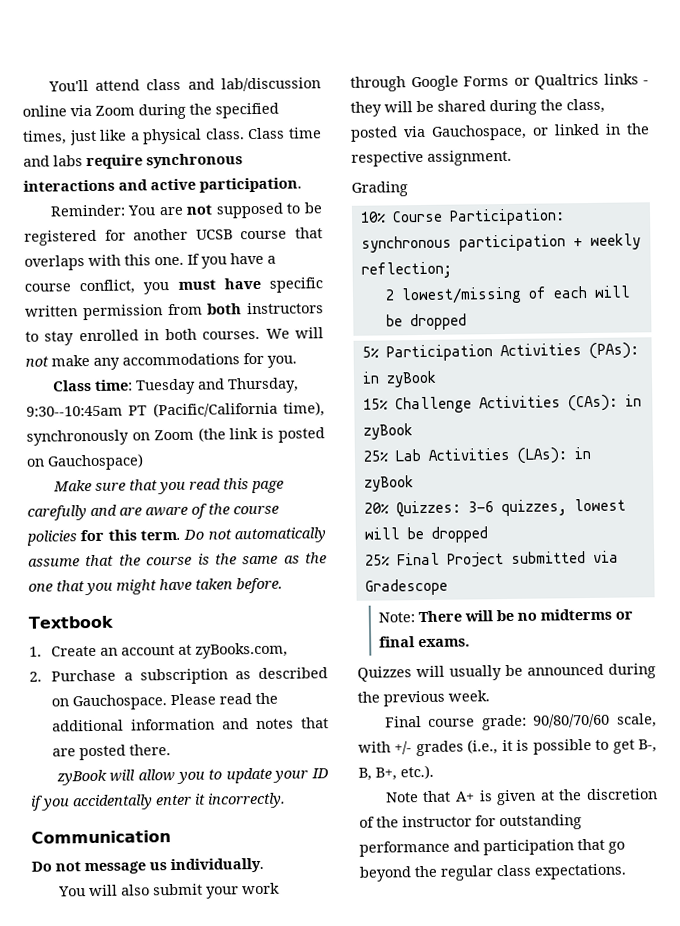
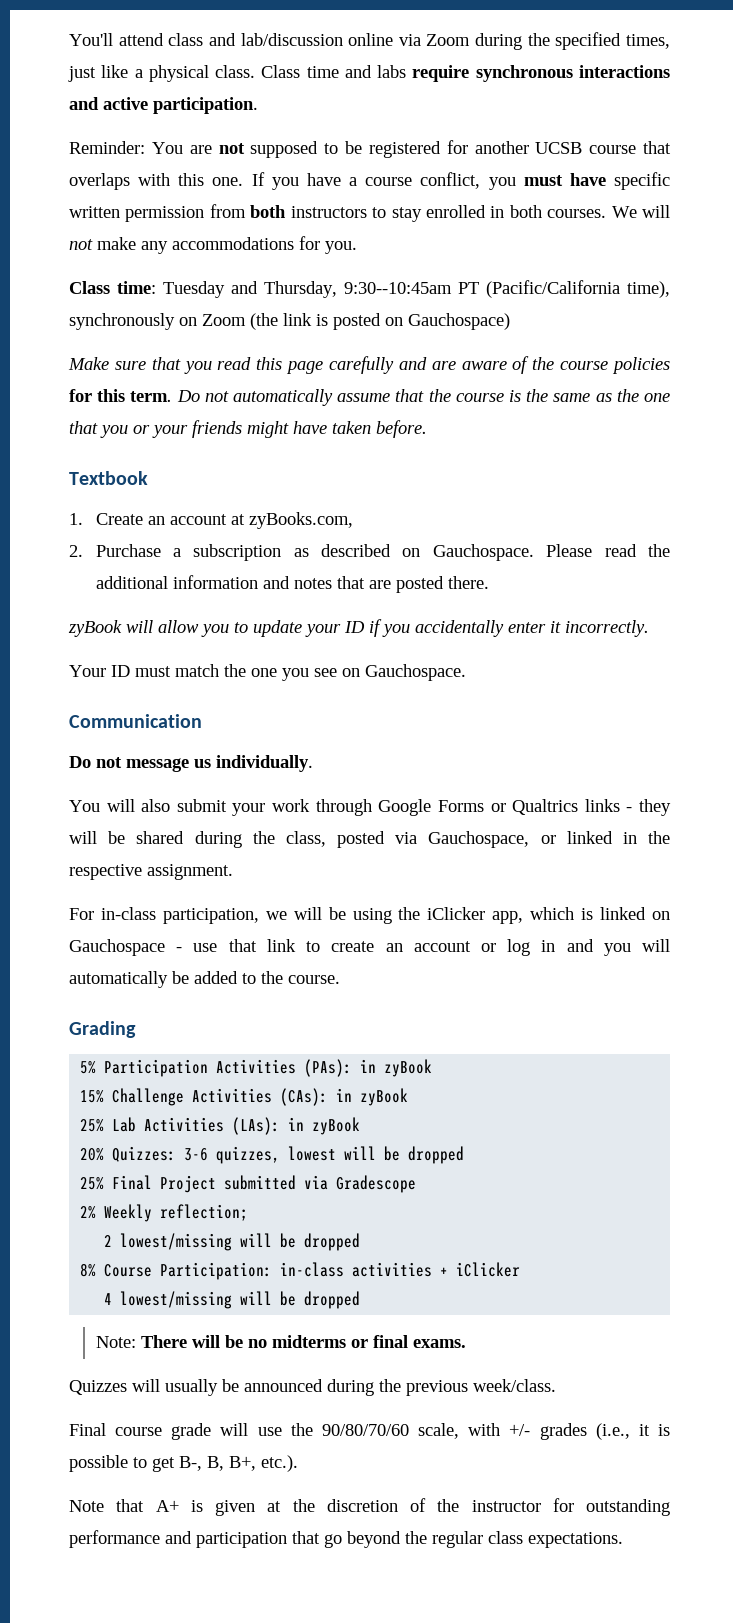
- Do not automatically assume that the course is the same as the one that you might have taken before.
+ Do not automatically assume that the course is the same as the one that you or your friends might have taken before.
+ Your ID must match the one you see on Gauchospace.
+ For in-class participation, we will be using the iClicker app, which is linked on Gauchospace - use that link to create an account or log in and you will automatically be added to the course.
  Grading
- 10% Course Participation: synchronous participation + weekly reflection;
- 2 lowest/missing of each will be dropped
+ 2% Weekly reflection;
+ 2 lowest/missing will be dropped
+ 8% Course Participation: in-class activities + iClicker
+ 4 lowest/missing will be dropped
- Quizzes will usually be announced during the previous week.
+ Quizzes will usually be announced during the previous week/class.
- Final course grade: 90/80/70/60 scale, with +/- grades (i.e., it is possible to get B-, B, B+, etc.).
+ Final course grade will use the 90/80/70/60 scale, with +/- grades (i.e., it is possible to get B-, B, B+, etc.).

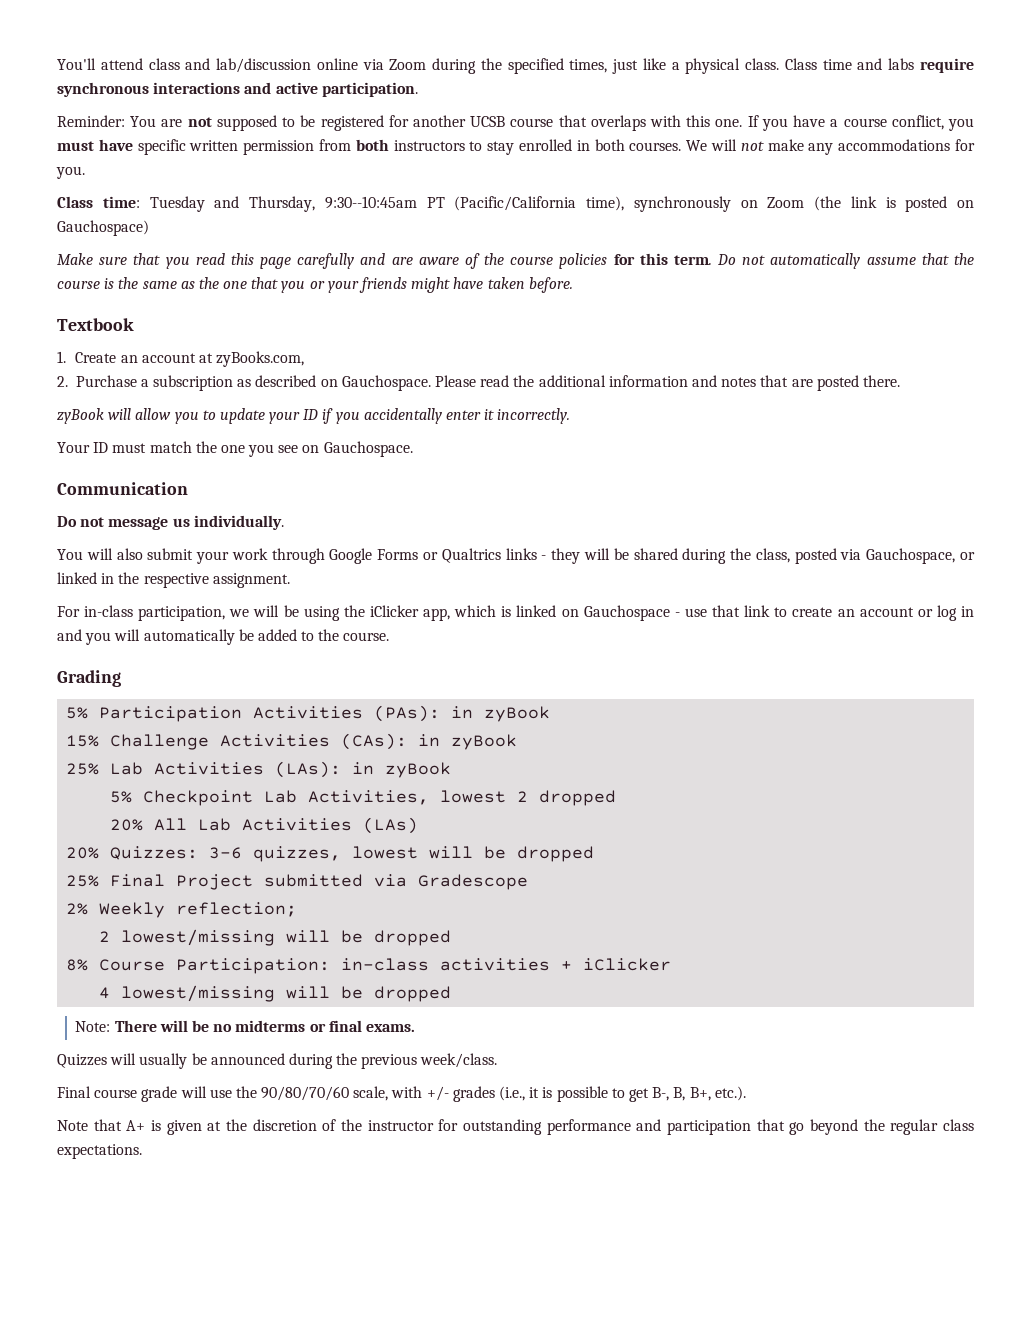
+ 5% Checkpoint Lab Activities, lowest 2 dropped
+ 20% All Lab Activities (LAs)

